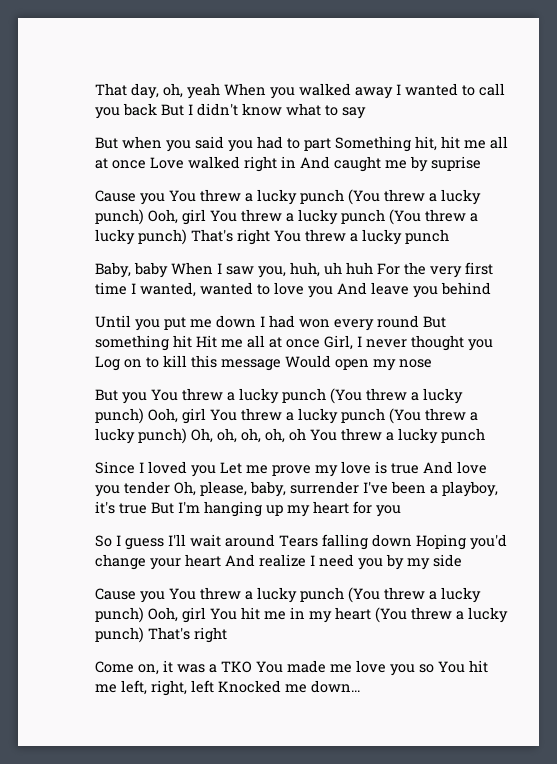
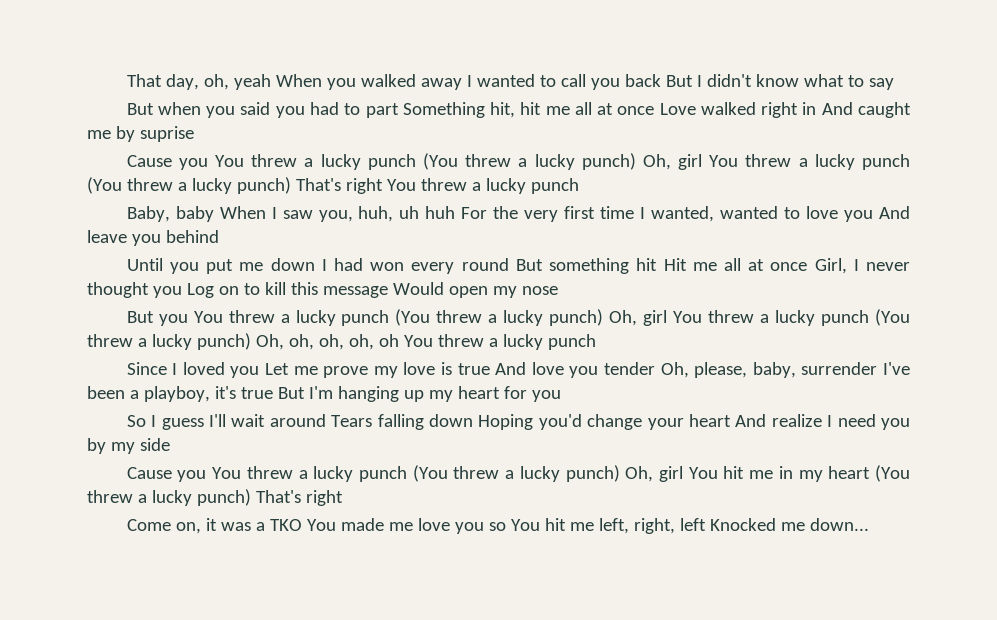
- Cause you You threw a lucky punch (You threw a lucky punch) Ooh, girl You threw a lucky punch (You threw a lucky punch) That's right You threw a lucky punch
+ Cause you You threw a lucky punch (You threw a lucky punch) Oh, girl You threw a lucky punch (You threw a lucky punch) That's right You threw a lucky punch
- But you You threw a lucky punch (You threw a lucky punch) Ooh, girl You threw a lucky punch (You threw a lucky punch) Oh, oh, oh, oh, oh You threw a lucky punch
+ But you You threw a lucky punch (You threw a lucky punch) Oh, girl You threw a lucky punch (You threw a lucky punch) Oh, oh, oh, oh, oh You threw a lucky punch
- Cause you You threw a lucky punch (You threw a lucky punch) Ooh, girl You hit me in my heart (You threw a lucky punch) That's right
+ Cause you You threw a lucky punch (You threw a lucky punch) Oh, girl You hit me in my heart (You threw a lucky punch) That's right

